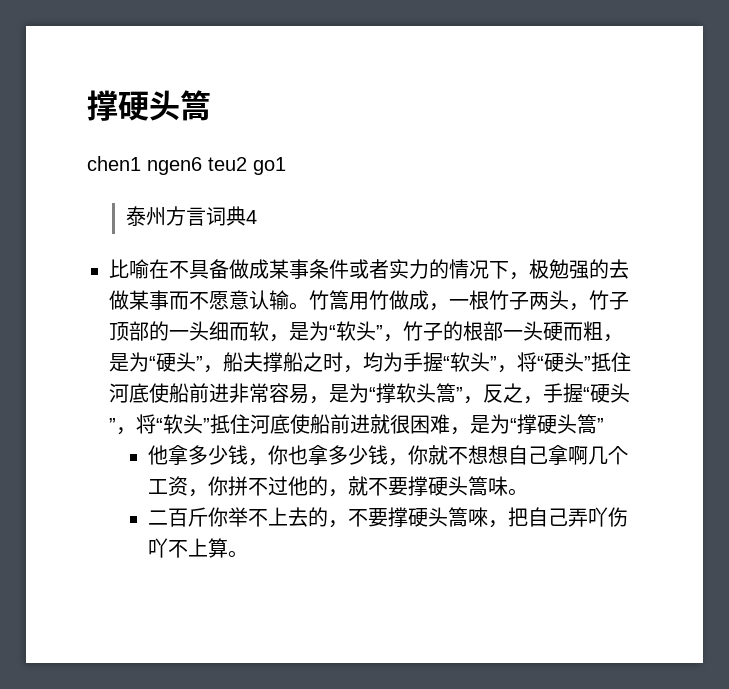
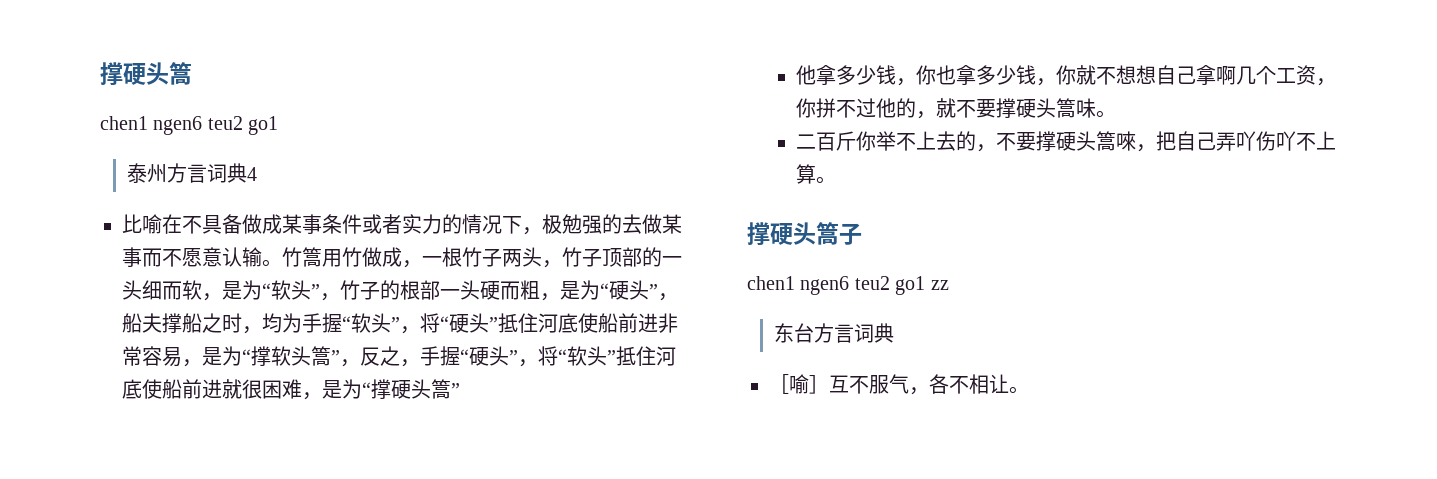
+ 撑硬头篙子
+ chen1 ngen6 teu2 go1 zz
+ 东台方言词典
+ ［喻］互不服气，各不相让。

